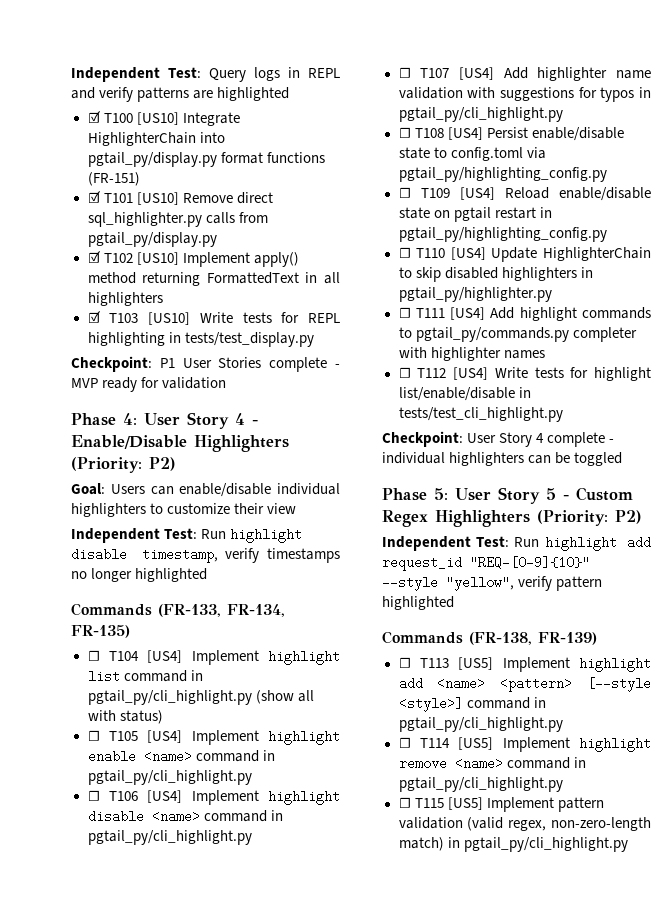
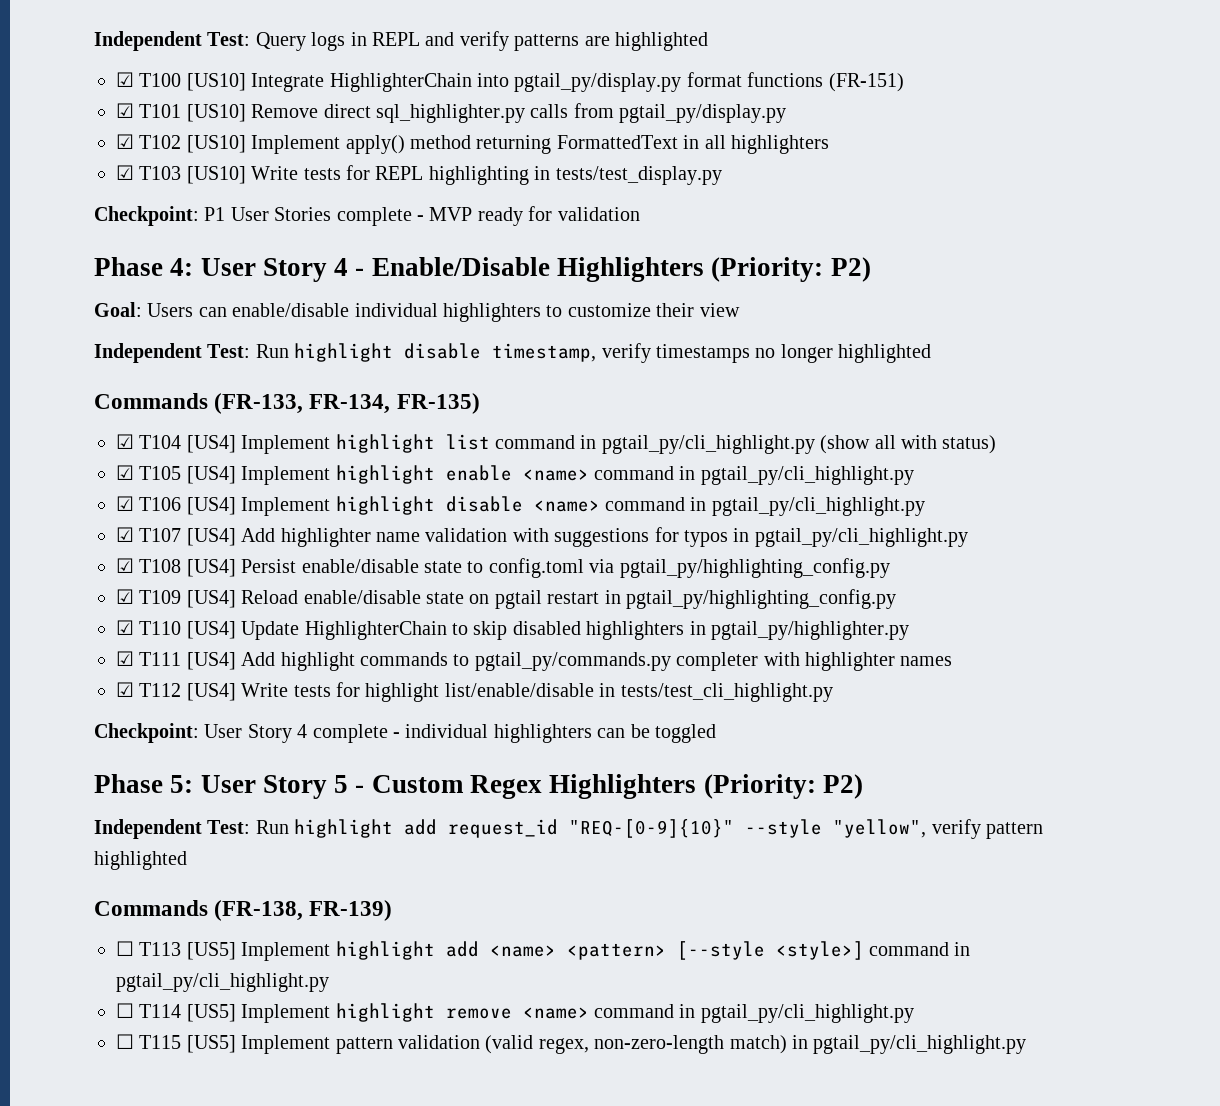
- ☐ T104 [US4] Implement highlight list command in pgtail_py/cli_highlight.py (show all with status)
+ ☑ T104 [US4] Implement highlight list command in pgtail_py/cli_highlight.py (show all with status)
- ☐ T105 [US4] Implement highlight enable <name> command in pgtail_py/cli_highlight.py
+ ☑ T105 [US4] Implement highlight enable <name> command in pgtail_py/cli_highlight.py
- ☐ T106 [US4] Implement highlight disable <name> command in pgtail_py/cli_highlight.py
+ ☑ T106 [US4] Implement highlight disable <name> command in pgtail_py/cli_highlight.py
- ☐ T107 [US4] Add highlighter name validation with suggestions for typos in pgtail_py/cli_highlight.py
+ ☑ T107 [US4] Add highlighter name validation with suggestions for typos in pgtail_py/cli_highlight.py
- ☐ T108 [US4] Persist enable/disable state to config.toml via pgtail_py/highlighting_config.py
+ ☑ T108 [US4] Persist enable/disable state to config.toml via pgtail_py/highlighting_config.py
- ☐ T109 [US4] Reload enable/disable state on pgtail restart in pgtail_py/highlighting_config.py
+ ☑ T109 [US4] Reload enable/disable state on pgtail restart in pgtail_py/highlighting_config.py
- ☐ T110 [US4] Update HighlighterChain to skip disabled highlighters in pgtail_py/highlighter.py
+ ☑ T110 [US4] Update HighlighterChain to skip disabled highlighters in pgtail_py/highlighter.py
- ☐ T111 [US4] Add highlight commands to pgtail_py/commands.py completer with highlighter names
+ ☑ T111 [US4] Add highlight commands to pgtail_py/commands.py completer with highlighter names
- ☐ T112 [US4] Write tests for highlight list/enable/disable in tests/test_cli_highlight.py
+ ☑ T112 [US4] Write tests for highlight list/enable/disable in tests/test_cli_highlight.py

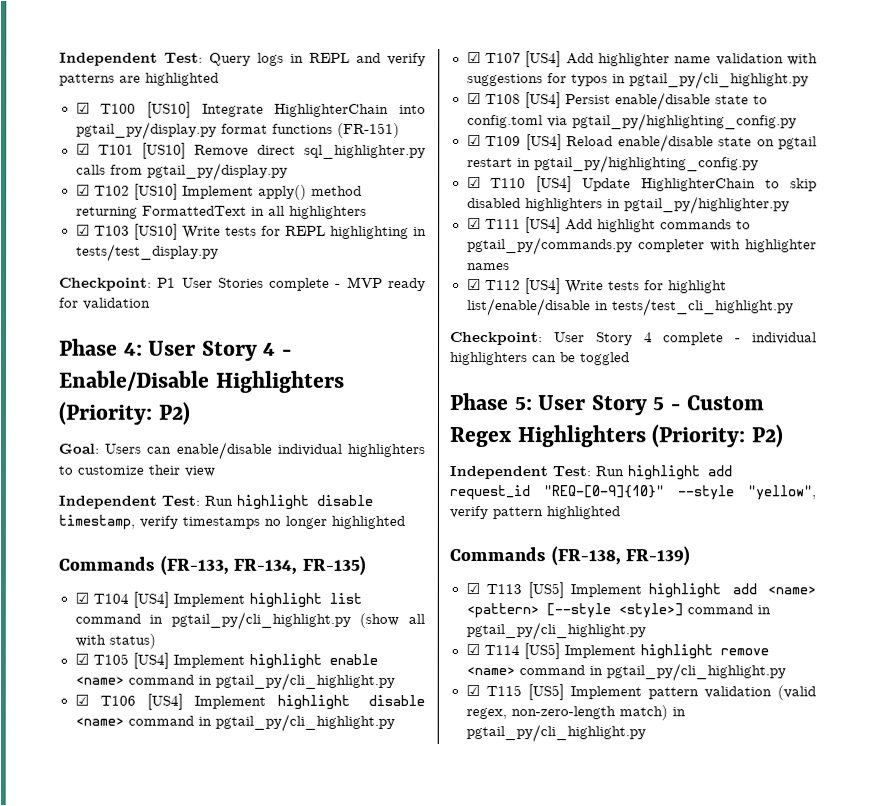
- ☐ T113 [US5] Implement highlight add <name> <pattern> [--style <style>] command in pgtail_py/cli_highlight.py
+ ☑ T113 [US5] Implement highlight add <name> <pattern> [--style <style>] command in pgtail_py/cli_highlight.py
- ☐ T114 [US5] Implement highlight remove <name> command in pgtail_py/cli_highlight.py
+ ☑ T114 [US5] Implement highlight remove <name> command in pgtail_py/cli_highlight.py
- ☐ T115 [US5] Implement pattern validation (valid regex, non-zero-length match) in pgtail_py/cli_highlight.py
+ ☑ T115 [US5] Implement pattern validation (valid regex, non-zero-length match) in pgtail_py/cli_highlight.py

